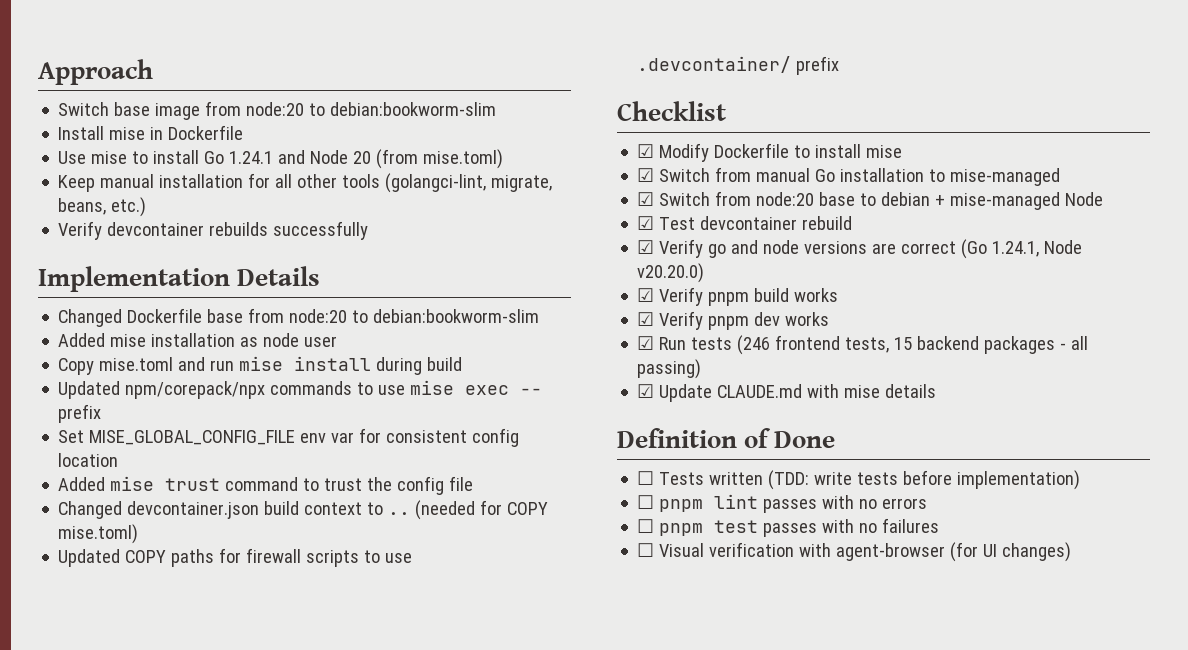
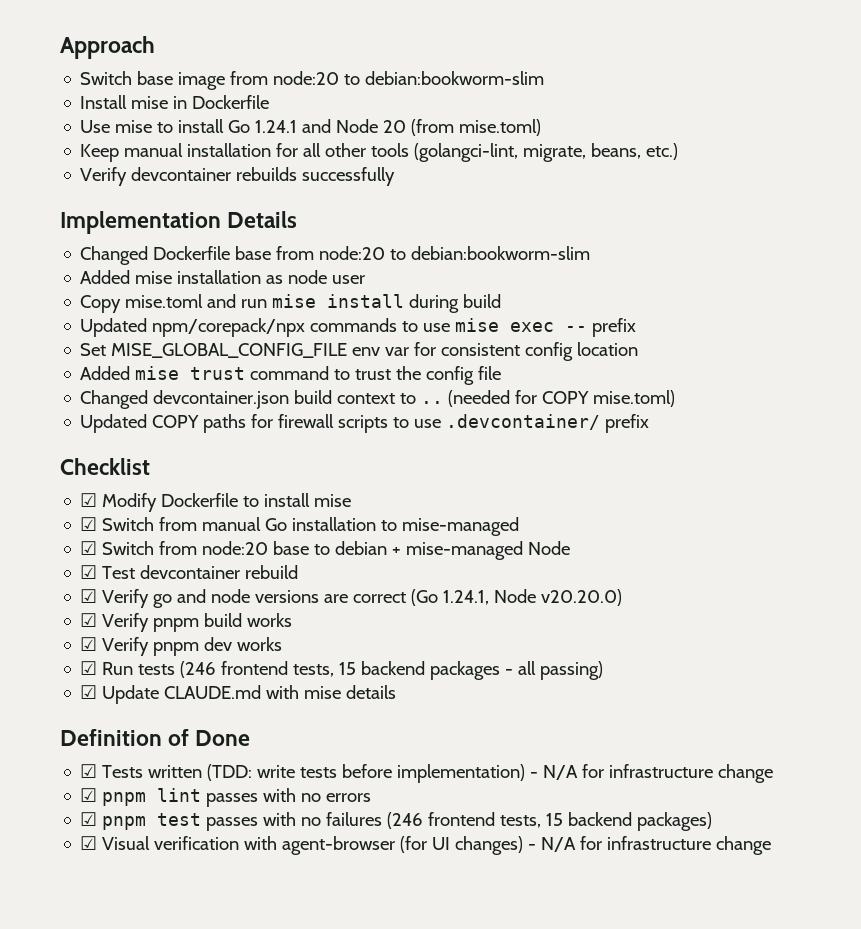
- ☐ Tests written (TDD: write tests before implementation)
- ☐ pnpm lint passes with no errors
+ ☑ Tests written (TDD: write tests before implementation) - N/A for infrastructure change
+ ☑ pnpm lint passes with no errors
- ☐ pnpm test passes with no failures
- ☐ Visual verification with agent-browser (for UI changes)
+ ☑ pnpm test passes with no failures (246 frontend tests, 15 backend packages)
+ ☑ Visual verification with agent-browser (for UI changes) - N/A for infrastructure change

